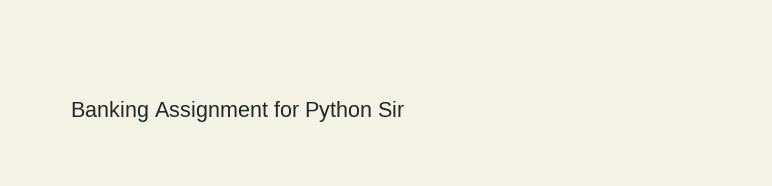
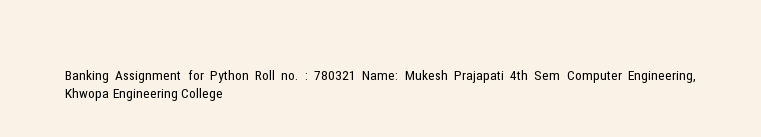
- Banking Assignment for Python Sir
+ Banking Assignment for Python Roll no. : 780321 Name: Mukesh Prajapati 4th Sem Computer Engineering, Khwopa Engineering College

